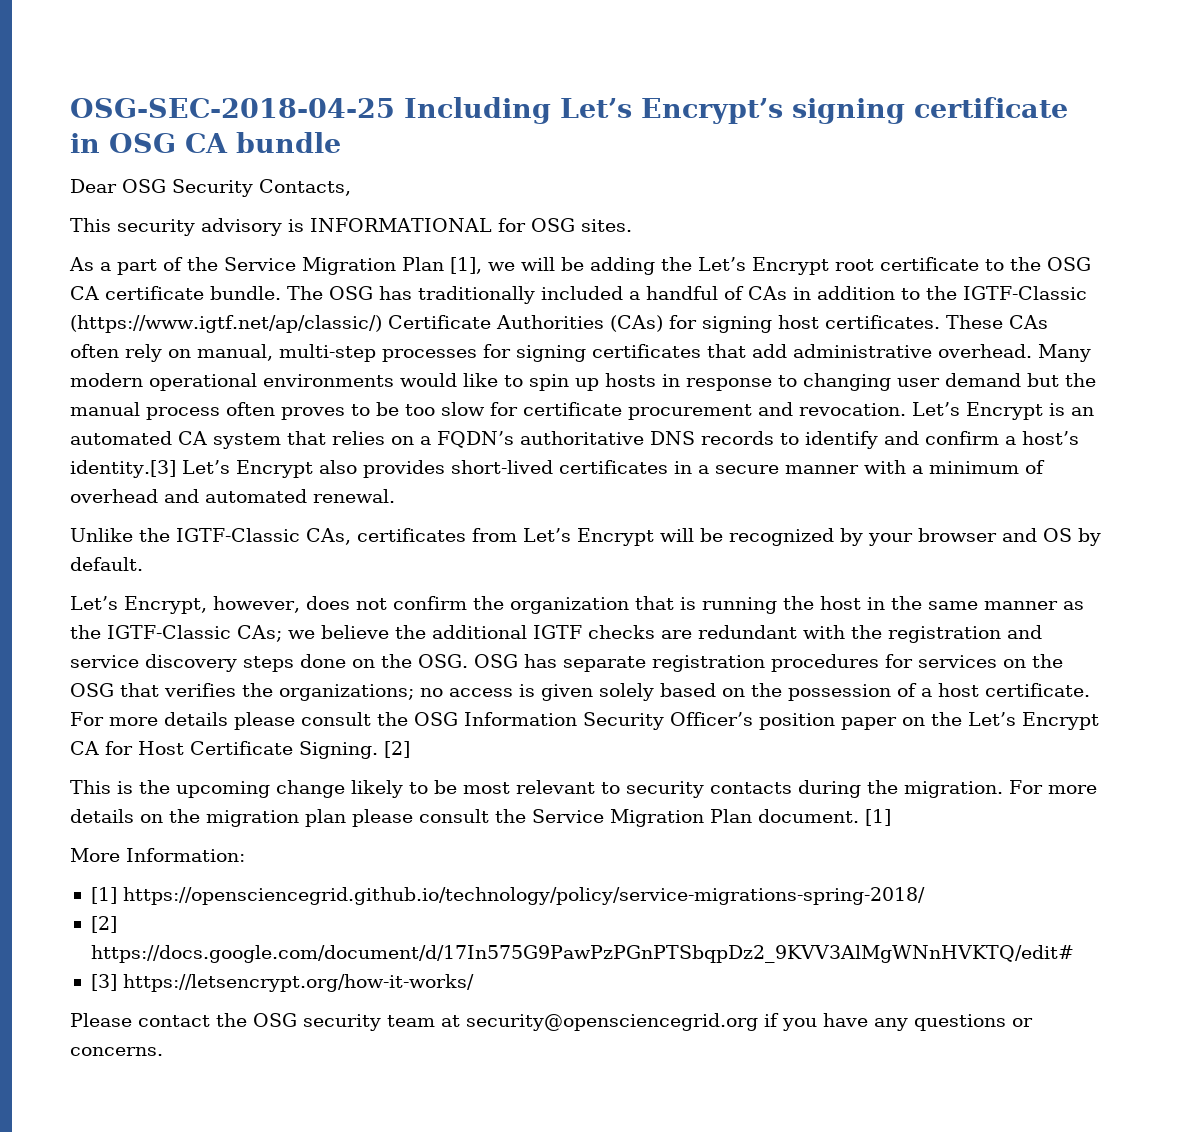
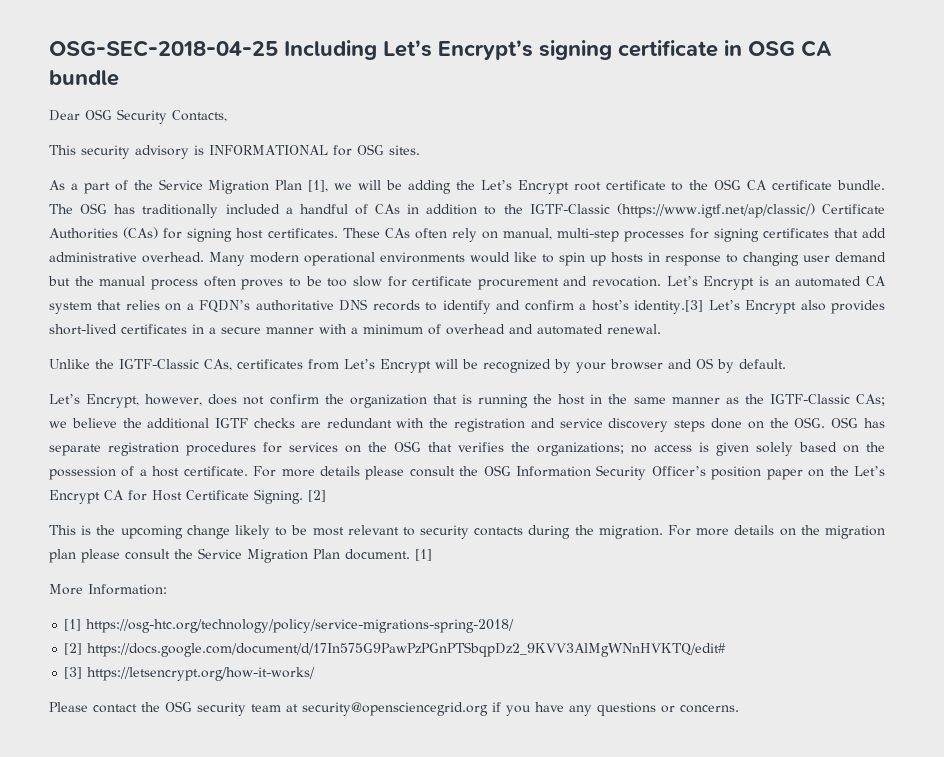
- [1] https://opensciencegrid.github.io/technology/policy/service-migrations-spring-2018/
+ [1] https://osg-htc.org/technology/policy/service-migrations-spring-2018/

